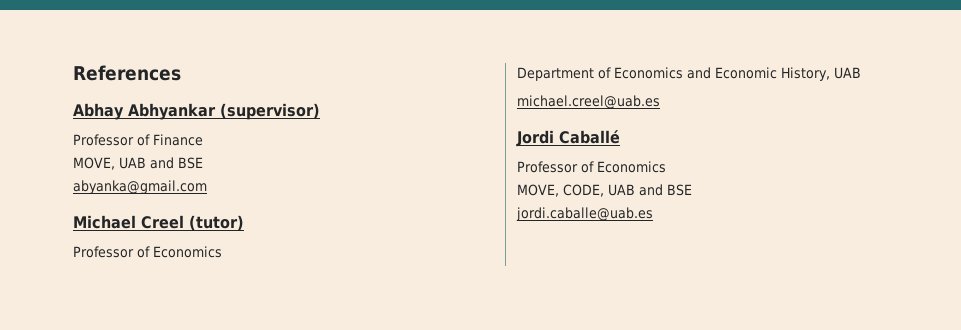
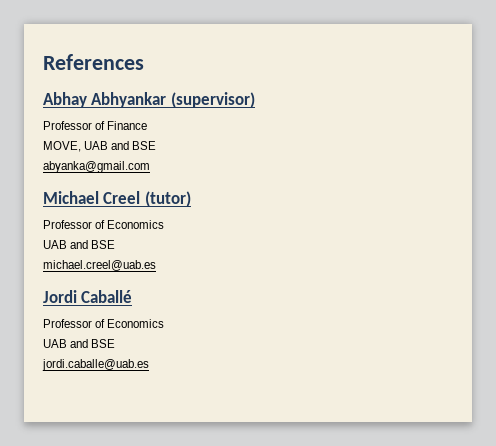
  Michael Creel (tutor)
  Professor of Economics
- Department of Economics and Economic History, UAB
+ UAB and BSE
  Jordi Caballé
  Professor of Economics
- MOVE, CODE, UAB and BSE
+ UAB and BSE

